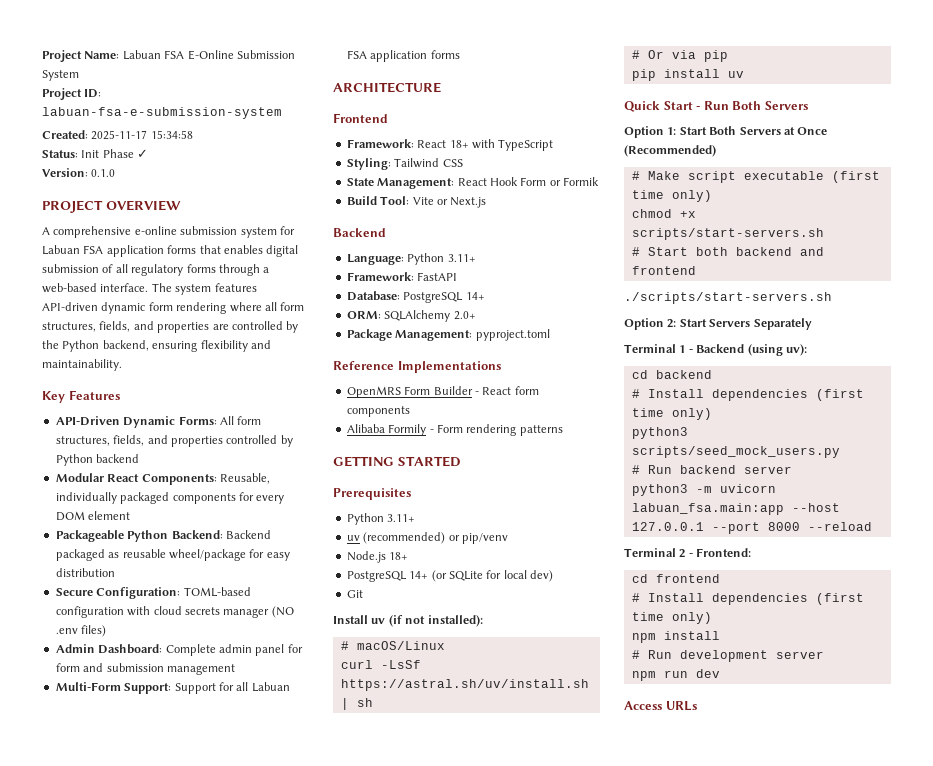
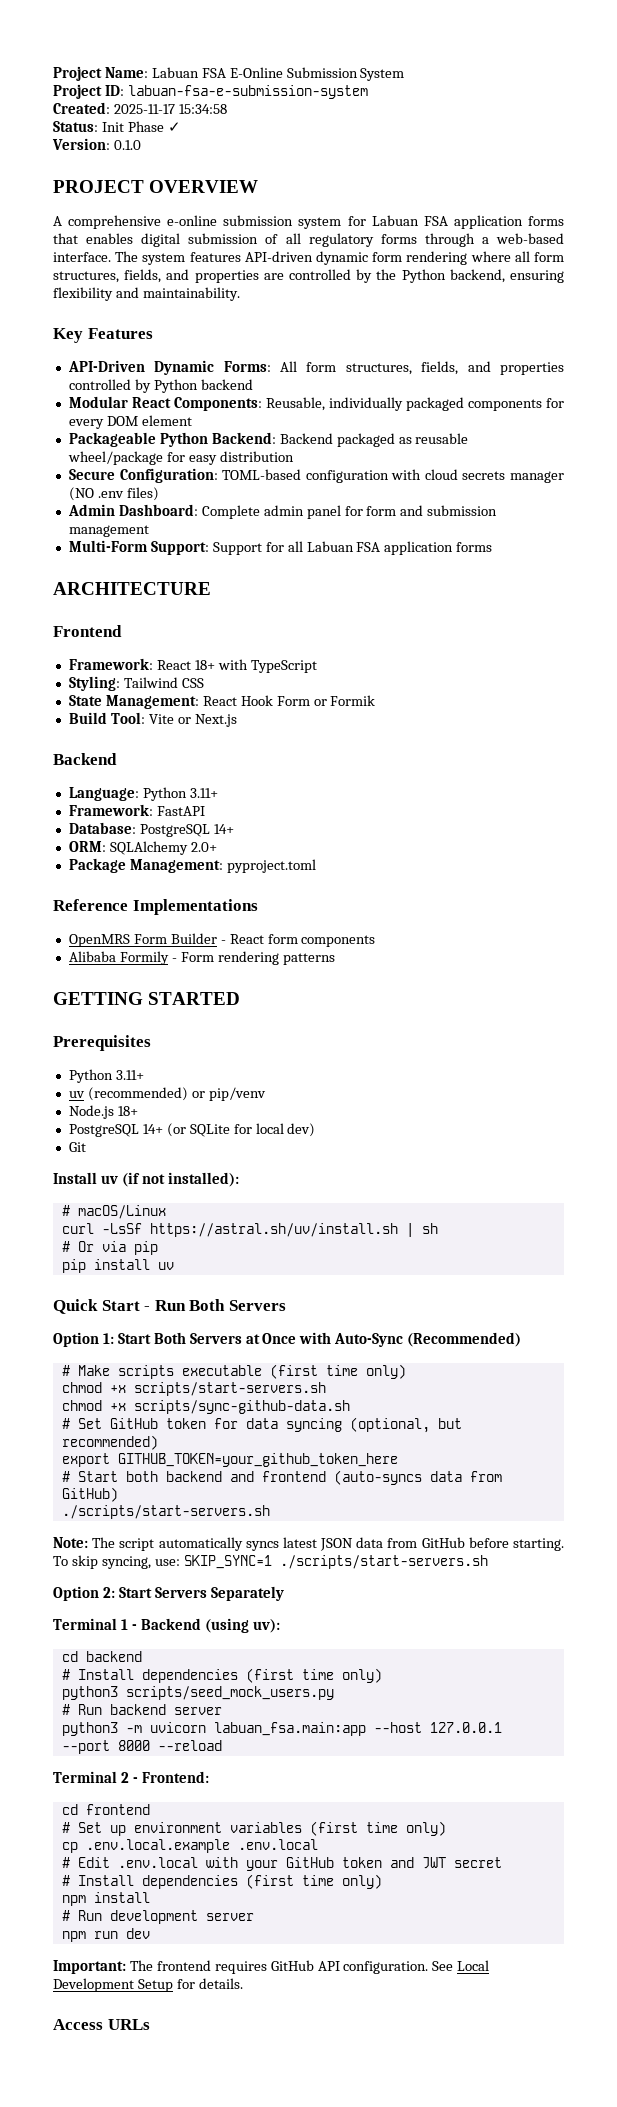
- Option 1: Start Both Servers at Once (Recommended)
+ Option 1: Start Both Servers at Once with Auto-Sync (Recommended)
- # Make script executable (first time only)
+ # Make scripts executable (first time only)
+ chmod +x scripts/sync-github-data.sh
+ # Set GitHub token for data syncing (optional, but recommended)
+ export GITHUB_TOKEN=your_github_token_here
- # Start both backend and frontend
+ # Start both backend and frontend (auto-syncs data from GitHub)
  ./scripts/start-servers.sh
+ Note: The script automatically syncs latest JSON data from GitHub before starting. To skip syncing, use: SKIP_SYNC=1 ./scripts/start-servers.sh
+ # Set up environment variables (first time only)
+ cp .env.local.example .env.local
+ # Edit .env.local with your GitHub token and JWT secret
+ Important: The frontend requires GitHub API configuration. See Local Development Setup for details.

